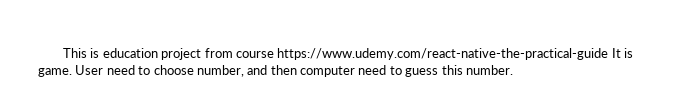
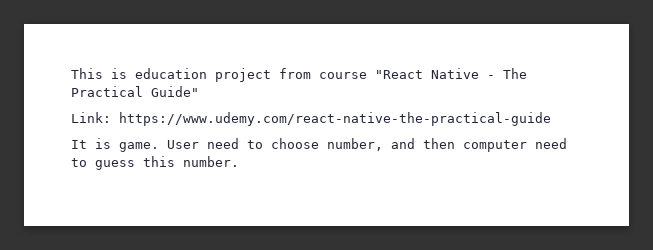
- This is education project from course https://www.udemy.com/react-native-the-practical-guide It is game.
+ This is education project from course "React Native - The Practical Guide"
+ Link: https://www.udemy.com/react-native-the-practical-guide
+ It is game.

